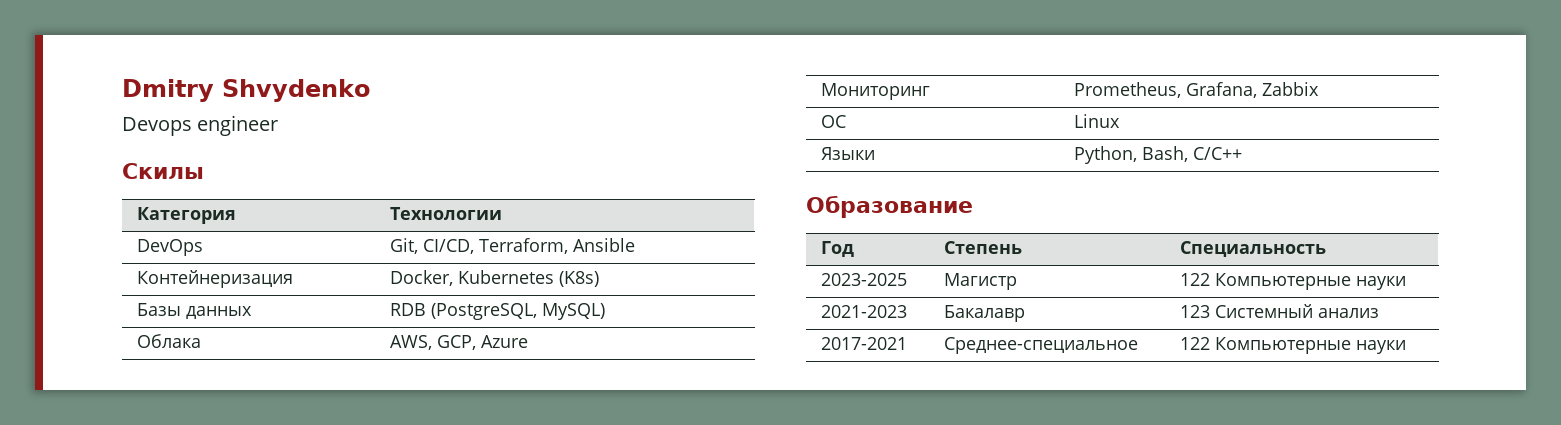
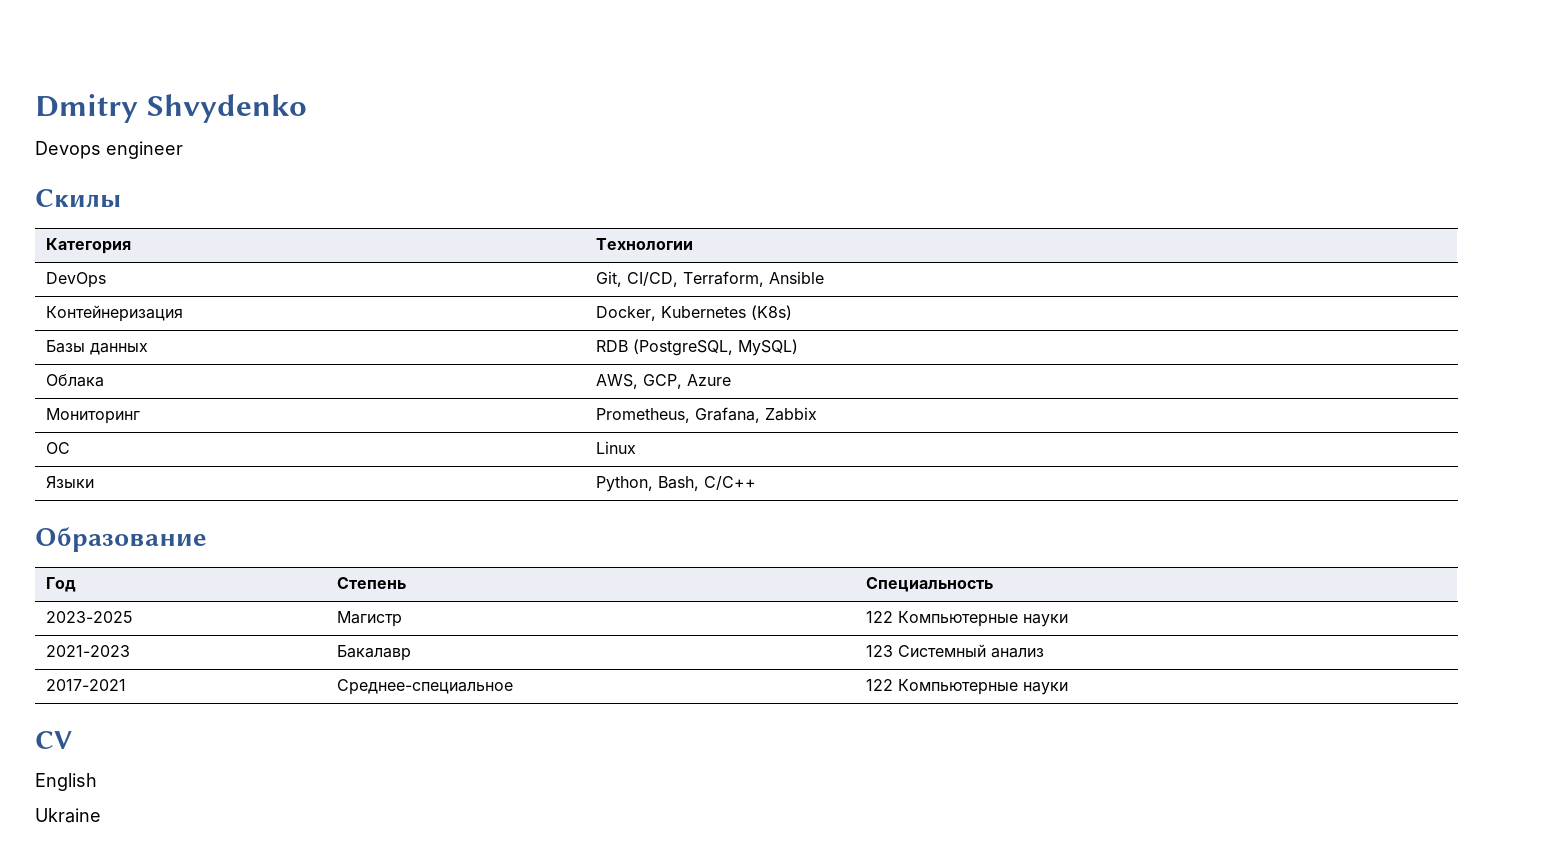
+ CV
+ English
+ Ukraine

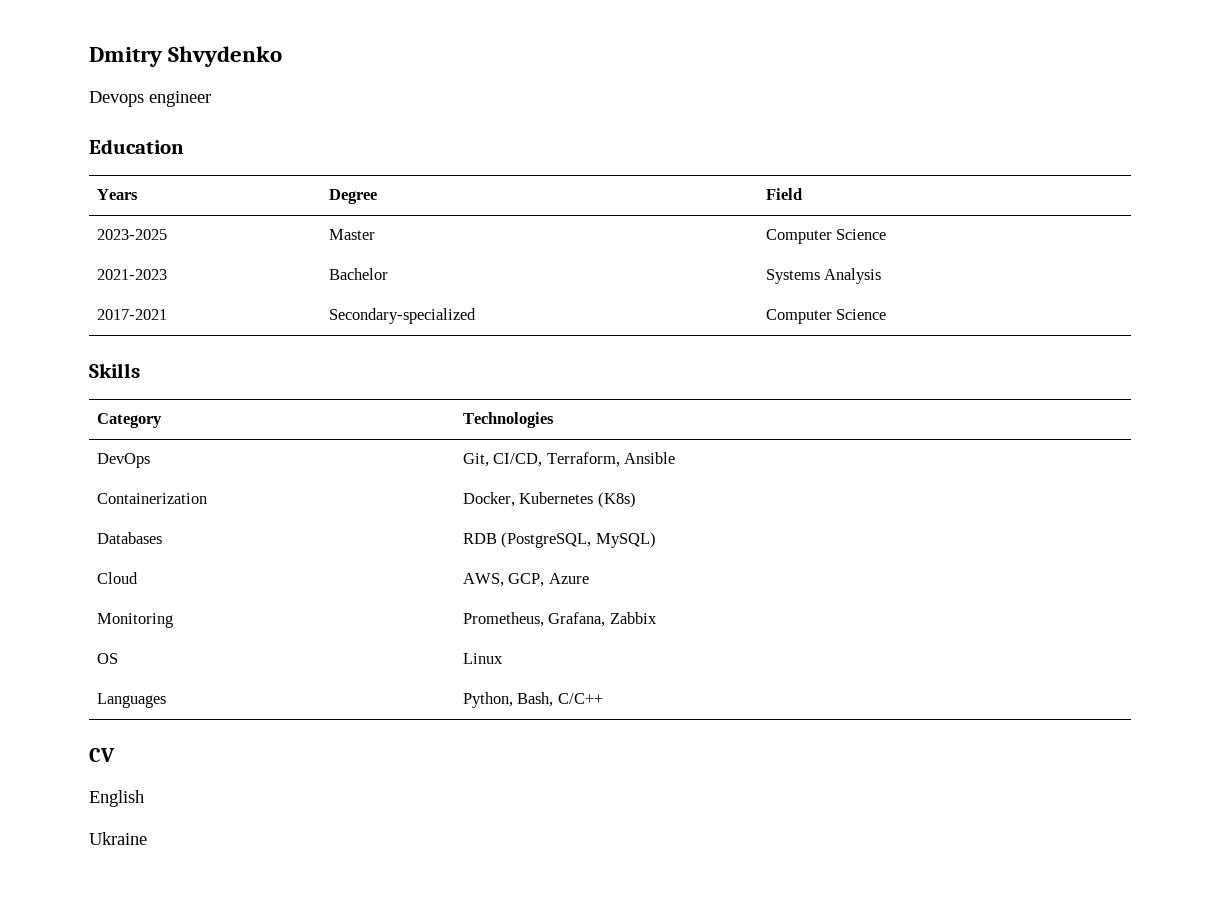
- Скилы
- Категория | Технологии
+ Education
+ Years | Degree | Field
+ 2023-2025 | Master | Computer Science
+ 2021-2023 | Bachelor | Systems Analysis
+ 2017-2021 | Secondary-specialized | Computer Science
+ Skills
+ Category | Technologies
- Контейнеризация | Docker, Kubernetes (K8s)
+ Containerization | Docker, Kubernetes (K8s)
- Базы данных | RDB (PostgreSQL, MySQL)
+ Databases | RDB (PostgreSQL, MySQL)
- Облака | AWS, GCP, Azure
+ Cloud | AWS, GCP, Azure
- Мониторинг | Prometheus, Grafana, Zabbix
+ Monitoring | Prometheus, Grafana, Zabbix
- ОС | Linux
+ OS | Linux
- Языки | Python, Bash, C/C++
+ Languages | Python, Bash, C/C++
- Образование
- Год | Степень | Специальность
- 2023-2025 | Магистр | 122 Компьютерные науки
- 2021-2023 | Бакалавр | 123 Системный анализ
- 2017-2021 | Среднее-специальное | 122 Компьютерные науки

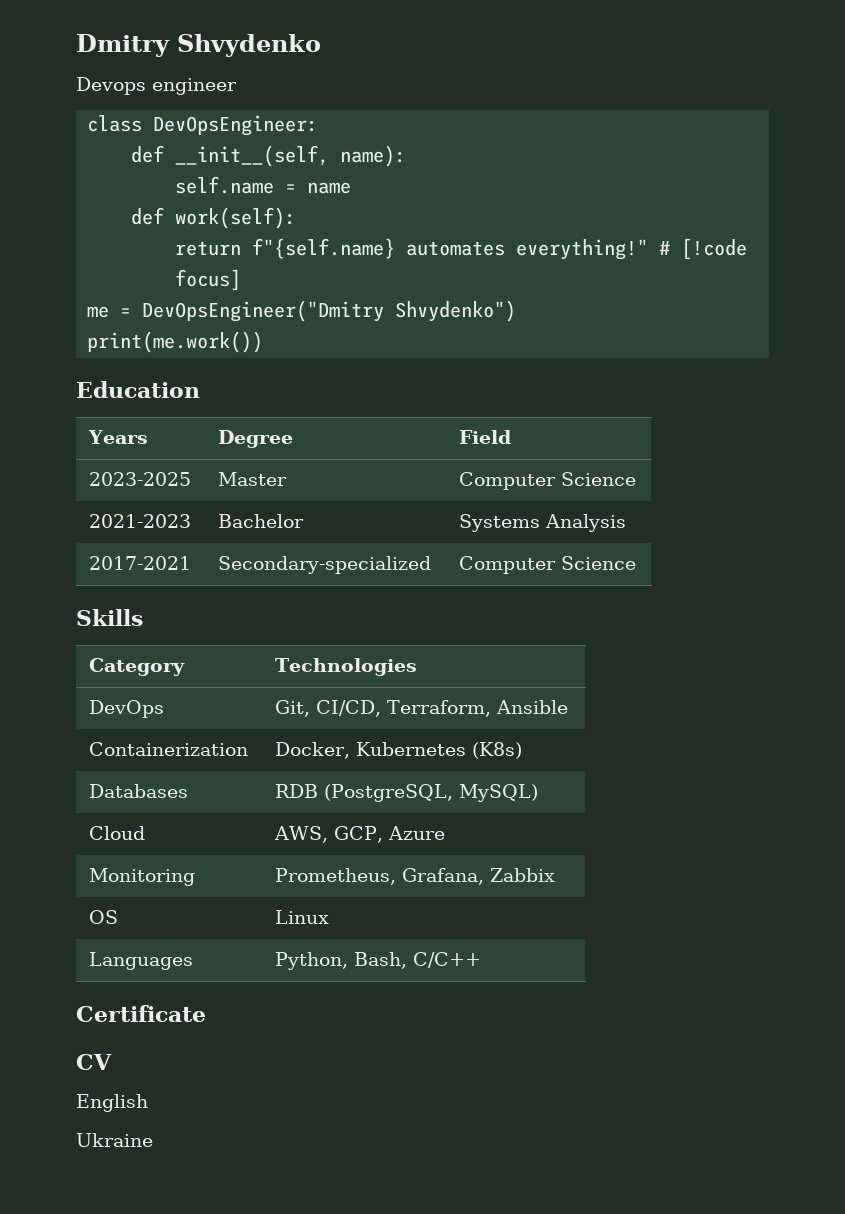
+ class DevOpsEngineer:
+ def __init__(self, name):
+ self.name = name
+ def work(self):
+ return f"{self.name} automates everything!" # [!code focus]
+ me = DevOpsEngineer("Dmitry Shvydenko")
+ print(me.work())
+ Certificate

